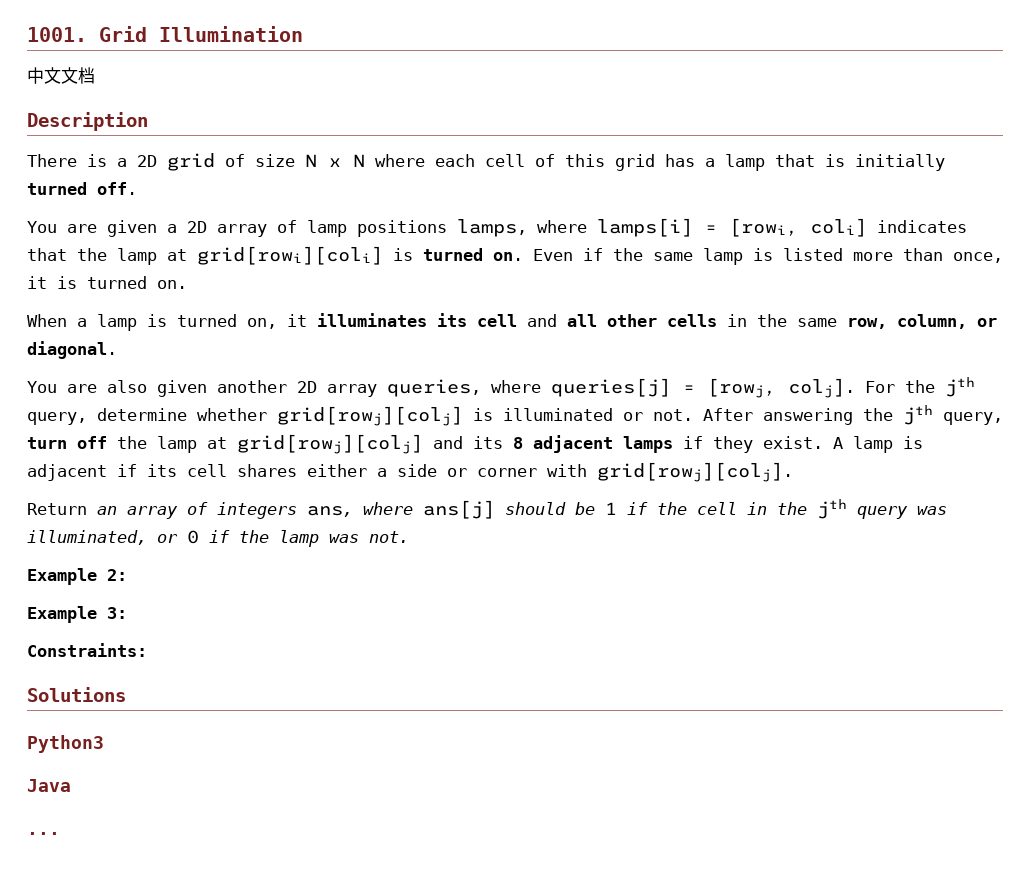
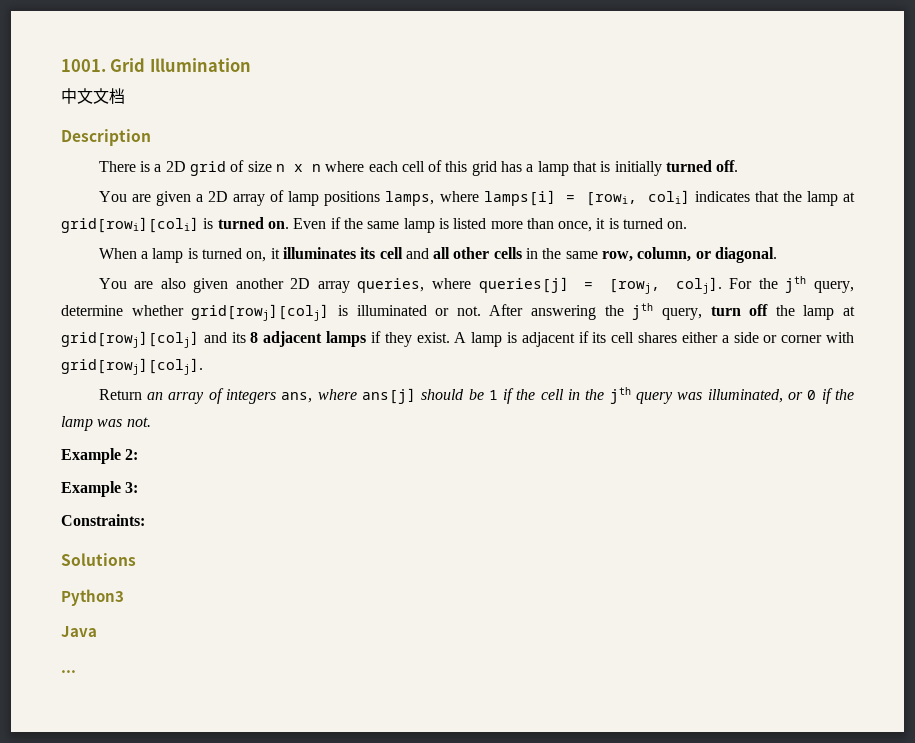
- There is a 2D grid of size N x N where each cell of this grid has a lamp that is initially turned off.
+ There is a 2D grid of size n x n where each cell of this grid has a lamp that is initially turned off.

